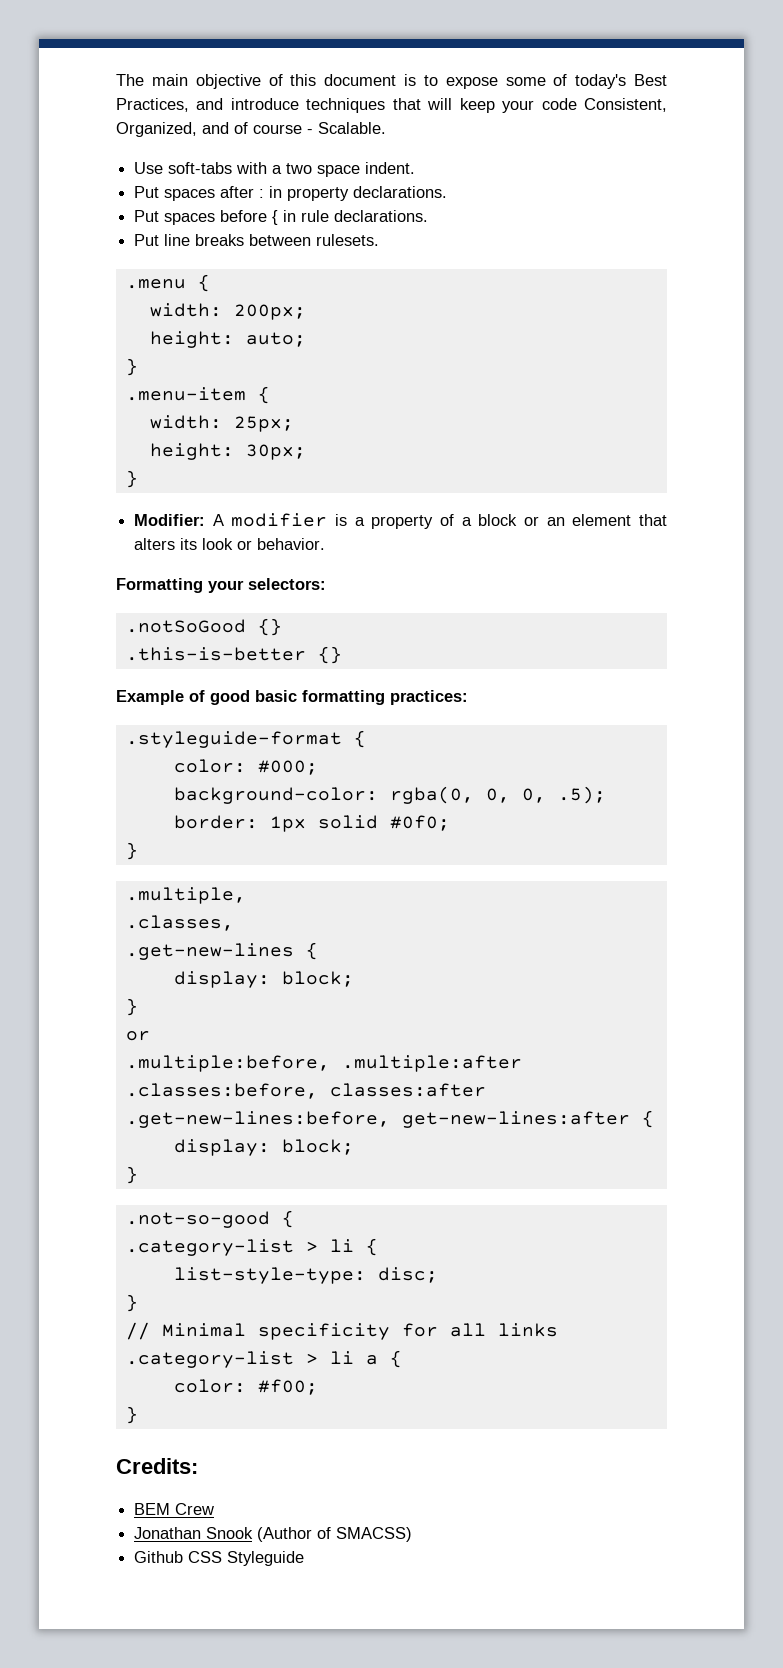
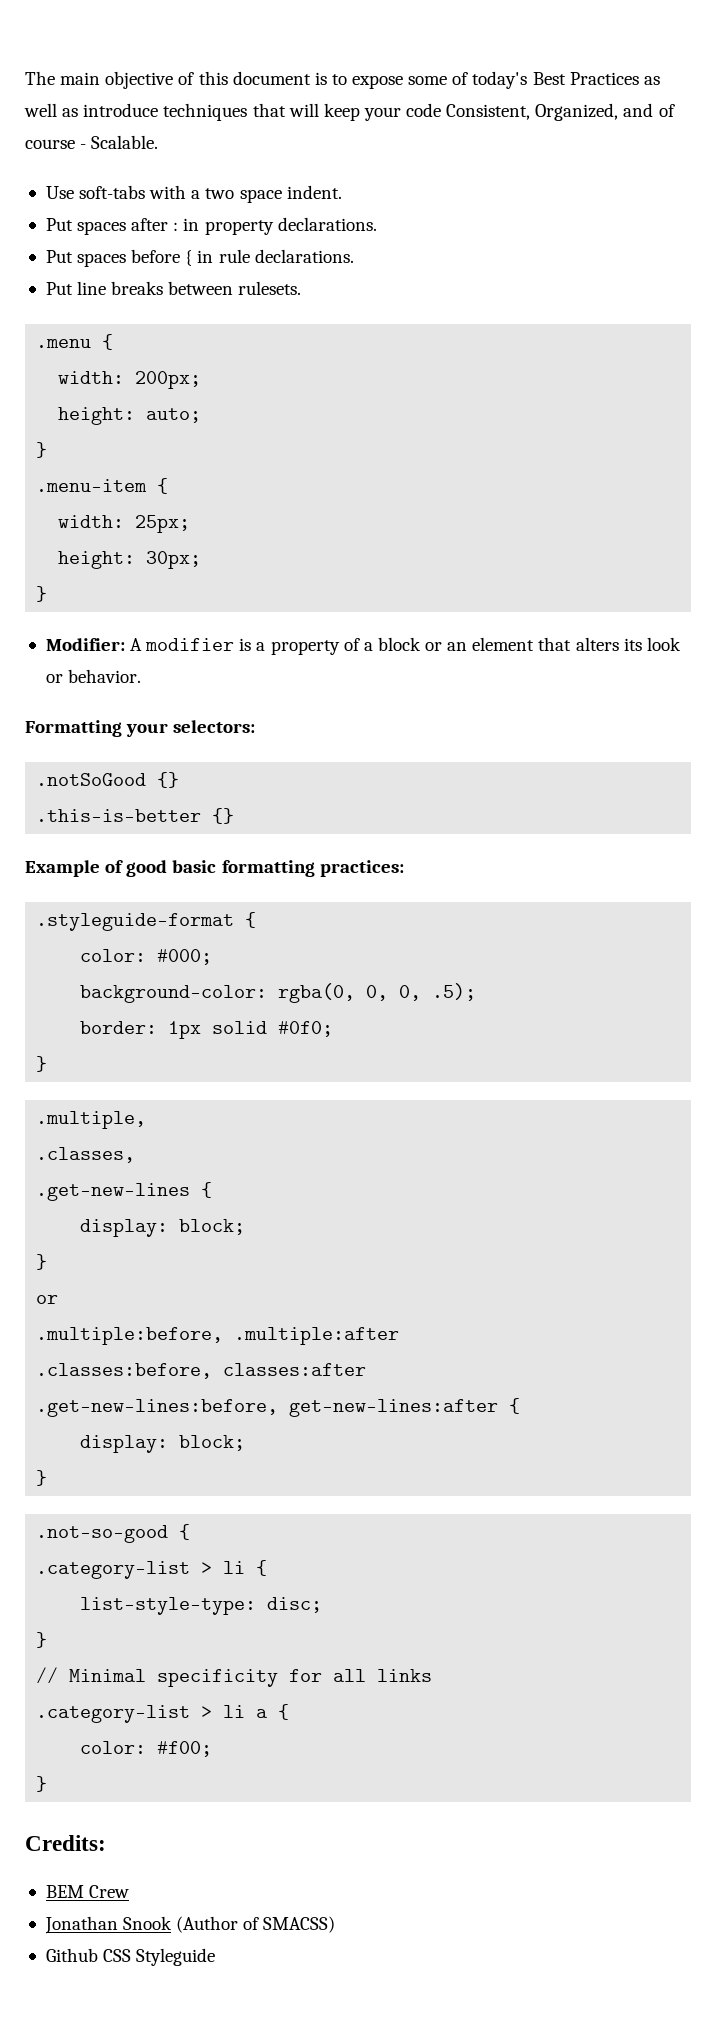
- The main objective of this document is to expose some of today's Best Practices, and introduce techniques that will keep your code Consistent, Organized, and of course - Scalable.
+ The main objective of this document is to expose some of today's Best Practices as well as introduce techniques that will keep your code Consistent, Organized, and of course - Scalable.

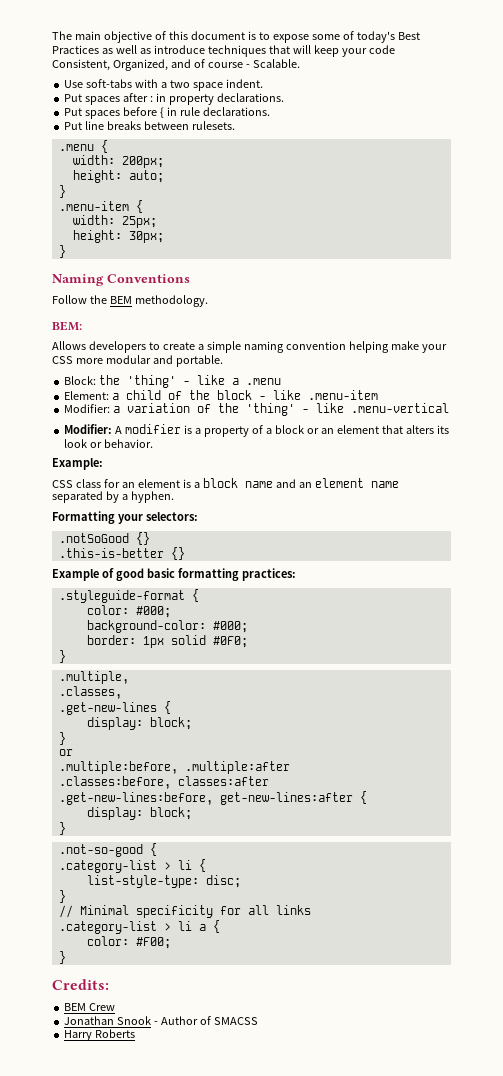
+ Naming Conventions
+ Follow the BEM methodology.
+ BEM:
+ Allows developers to create a simple naming convention helping make your CSS more modular and portable.
+ Block: the 'thing' - like a .menu
+ Element: a child of the block - like .menu-item
+ Modifier: a variation of the 'thing' - like .menu-vertical
+ Example:
+ CSS class for an element is a block name and an element name separated by a hyphen.
- background-color: rgba(0, 0, 0, .5);
+ background-color: #000;
- border: 1px solid #0f0;
+ border: 1px solid #0F0;
- color: #f00;
+ color: #F00;
- Jonathan Snook (Author of SMACSS)
- Github CSS Styleguide
+ Jonathan Snook - Author of SMACSS
+ Harry Roberts

